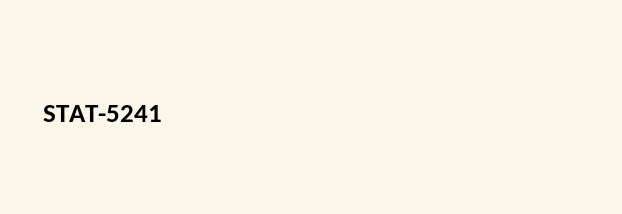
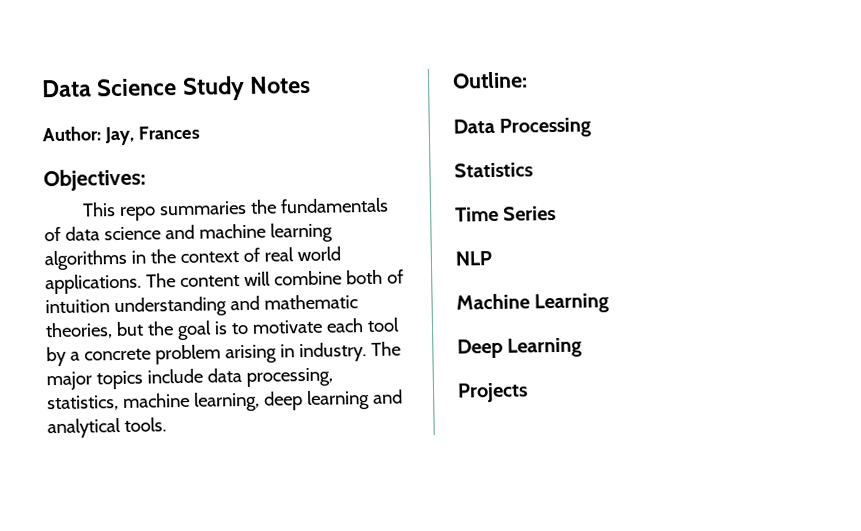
- STAT-5241
+ Data Science Study Notes
+ Author: Jay, Frances
+ Objectives:
+ This repo summaries the fundamentals of data science and machine learning algorithms in the context of real world applications. The content will combine both of intuition understanding and mathematic theories, but the goal is to motivate each tool by a concrete problem arising in industry. The major topics include data processing, statistics, machine learning, deep learning and analytical tools.
+ Outline:
+ Data Processing
+ Statistics
+ Time Series
+ NLP
+ Machine Learning
+ Deep Learning
+ Projects

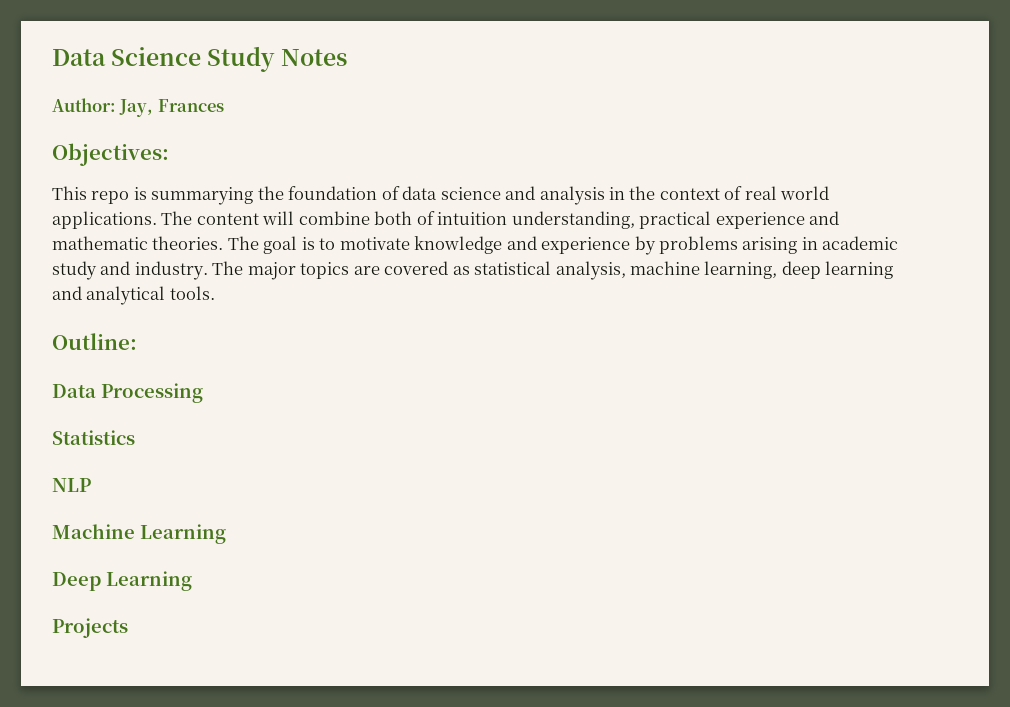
- This repo summaries the fundamentals of data science and machine learning algorithms in the context of real world applications.
+ This repo is summarying the foundation of data science and analysis in the context of real world applications.
- The content will combine both of intuition understanding and mathematic theories, but the goal is to motivate each tool by a concrete problem arising in industry. The major topics include data processing, statistics, machine learning, deep learning and analytical tools.
+ The content will combine both of intuition understanding, practical experience and mathematic theories. The goal is to motivate knowledge and experience by problems arising in academic study and industry. The major topics are covered as statistical analysis, machine learning, deep learning and analytical tools.
- Time Series

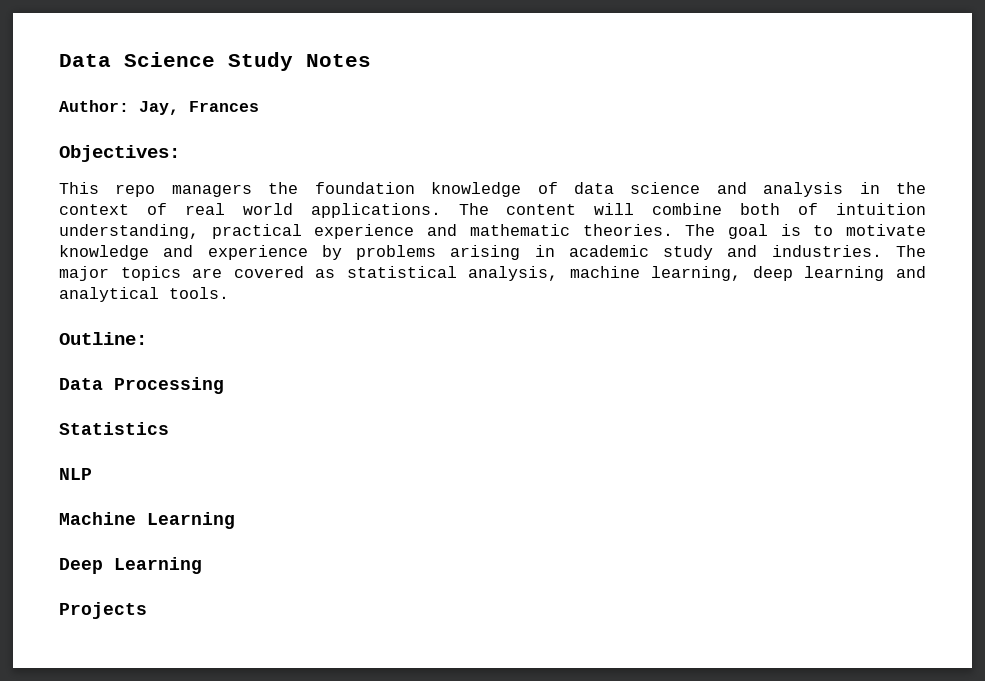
- This repo is summarying the foundation of data science and analysis in the context of real world applications.
+ This repo managers the foundation knowledge of data science and analysis in the context of real world applications.
- The goal is to motivate knowledge and experience by problems arising in academic study and industry.
+ The goal is to motivate knowledge and experience by problems arising in academic study and industries.

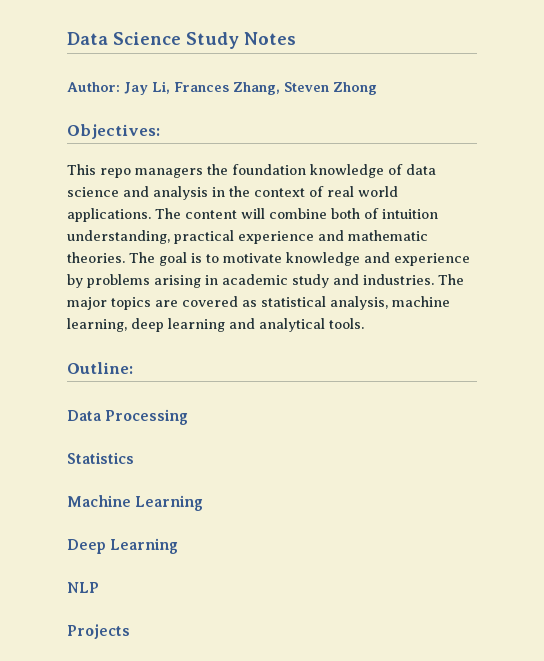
- Author: Jay, Frances
+ Author: Jay Li, Frances Zhang, Steven Zhong
- NLP
+ NLP

